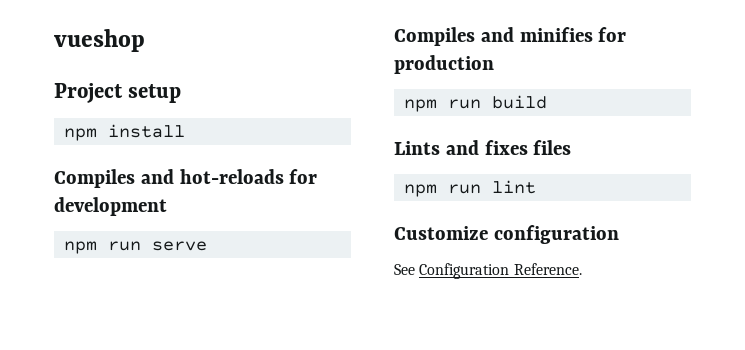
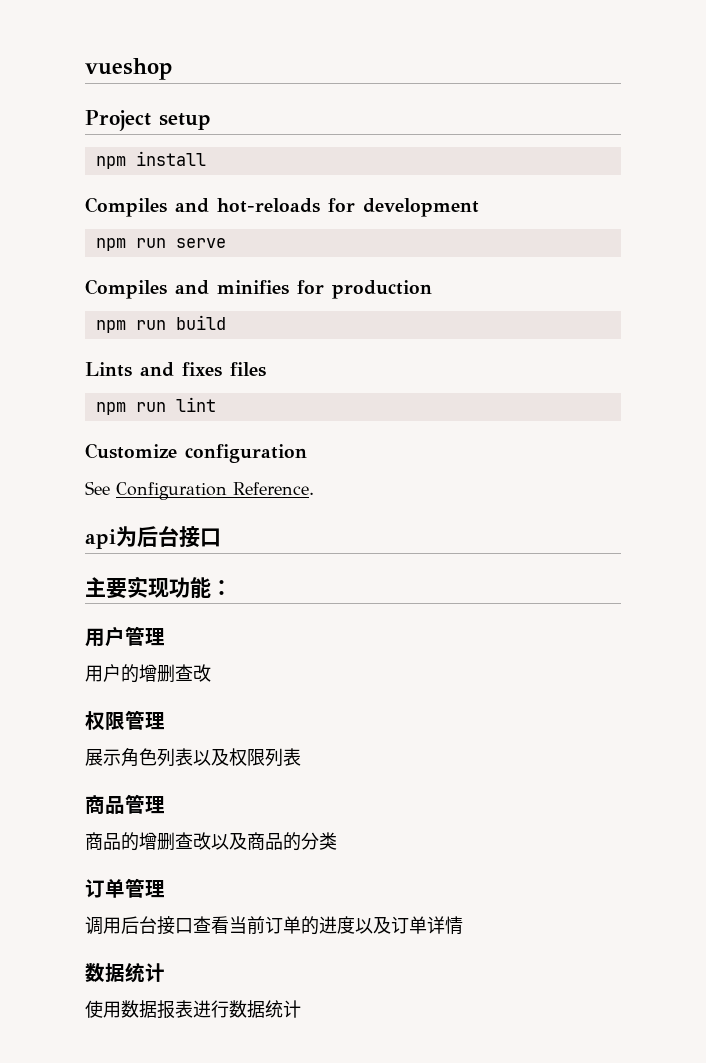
+ api为后台接口
+ 主要实现功能：
+ 用户管理
+ 用户的增删查改
+ 权限管理
+ 展示角色列表以及权限列表
+ 商品管理
+ 商品的增删查改以及商品的分类
+ 订单管理
+ 调用后台接口查看当前订单的进度以及订单详情
+ 数据统计
+ 使用数据报表进行数据统计

